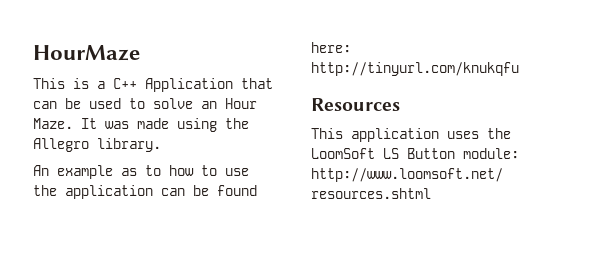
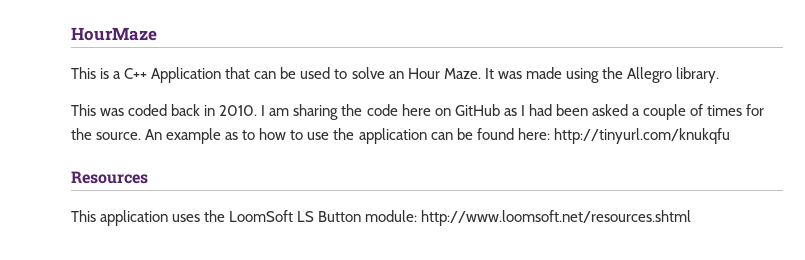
+ This was coded back in 2010. I am sharing the code here on GitHub as I had been asked a couple of times for the source.

